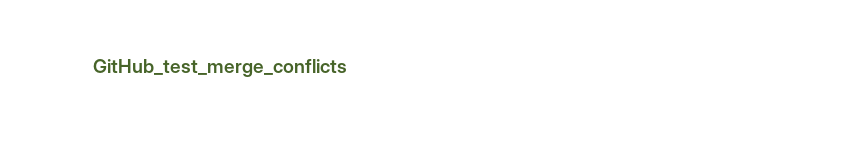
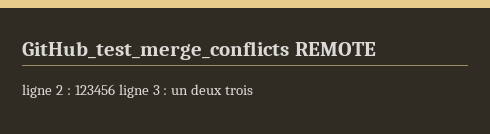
- GitHub_test_merge_conflicts
+ GitHub_test_merge_conflicts REMOTE
+ ligne 2 : 123456 ligne 3 : un deux trois

